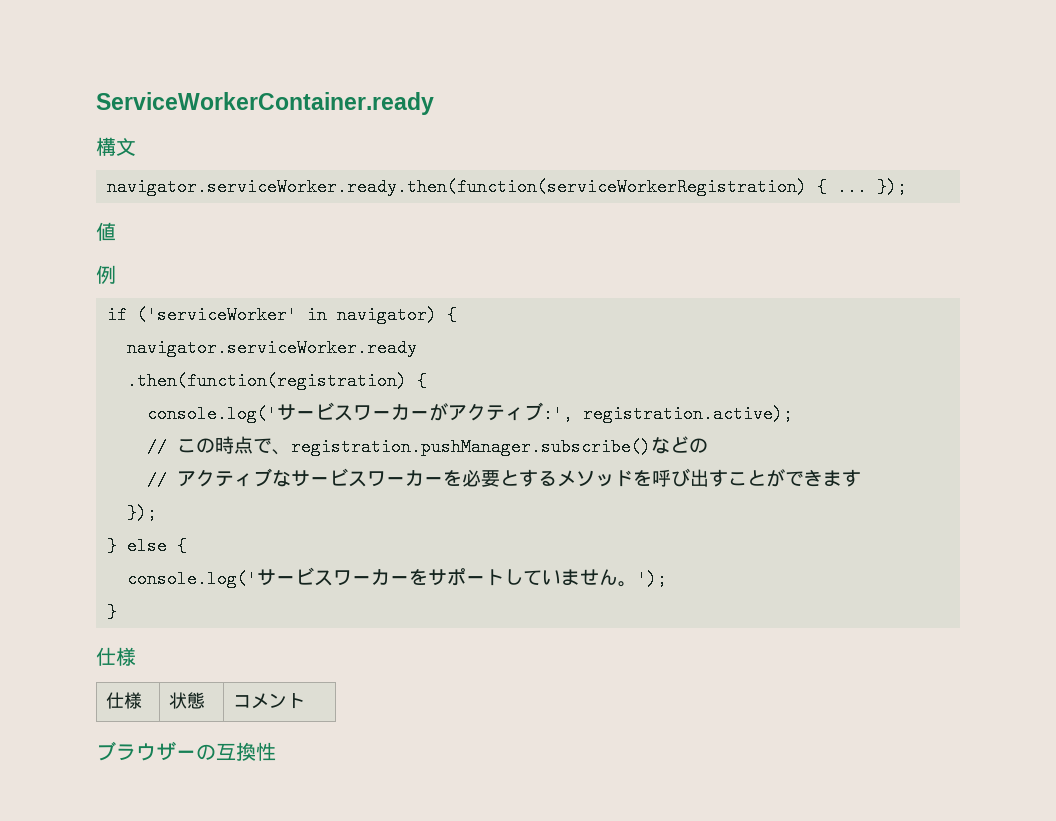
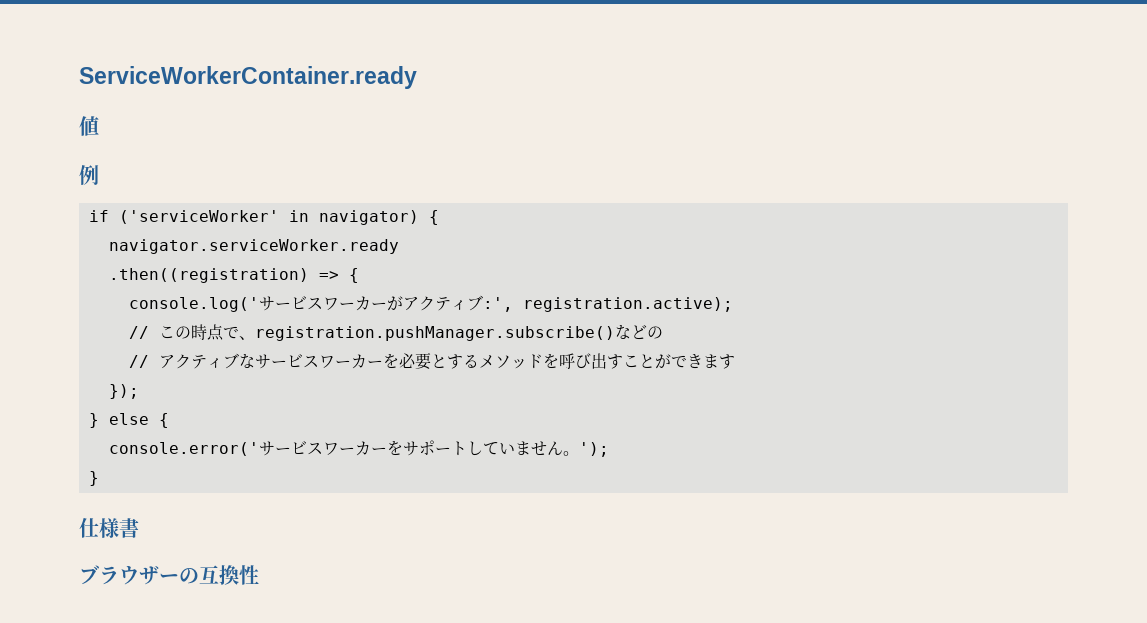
- 構文
- navigator.serviceWorker.ready.then(function(serviceWorkerRegistration) { ... });
- .then(function(registration) {
+ .then((registration) => {
- console.log('サービスワーカーをサポートしていません。
+ console.error('サービスワーカーをサポートしていません。
  ');
  }
- 仕様
- 仕様 | 状態 | コメント
+ 仕様書

